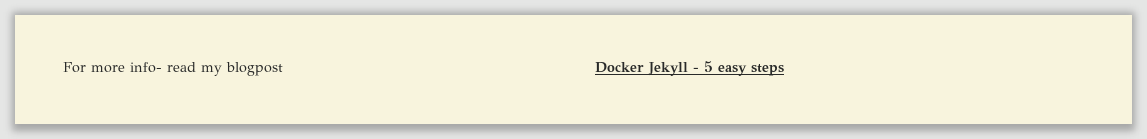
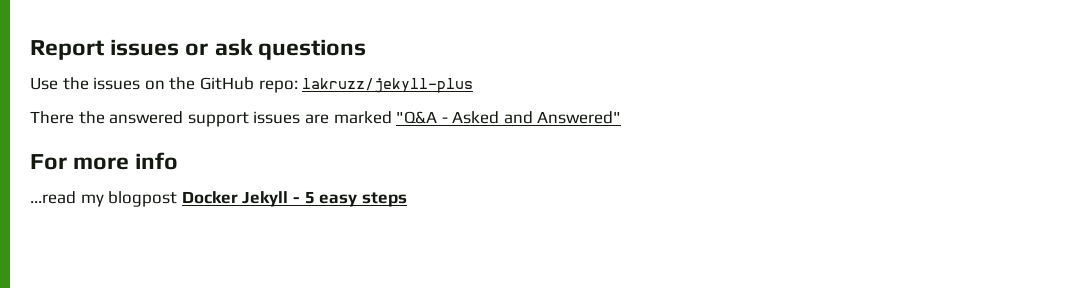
- For more info- read my blogpost
- Docker Jekyll - 5 easy steps
+ Report issues or ask questions
+ Use the issues on the GitHub repo: lakruzz/jekyll-plus
+ There the answered support issues are marked "Q&A - Asked and Answered"
+ For more info
+ ...read my blogpost Docker Jekyll - 5 easy steps

